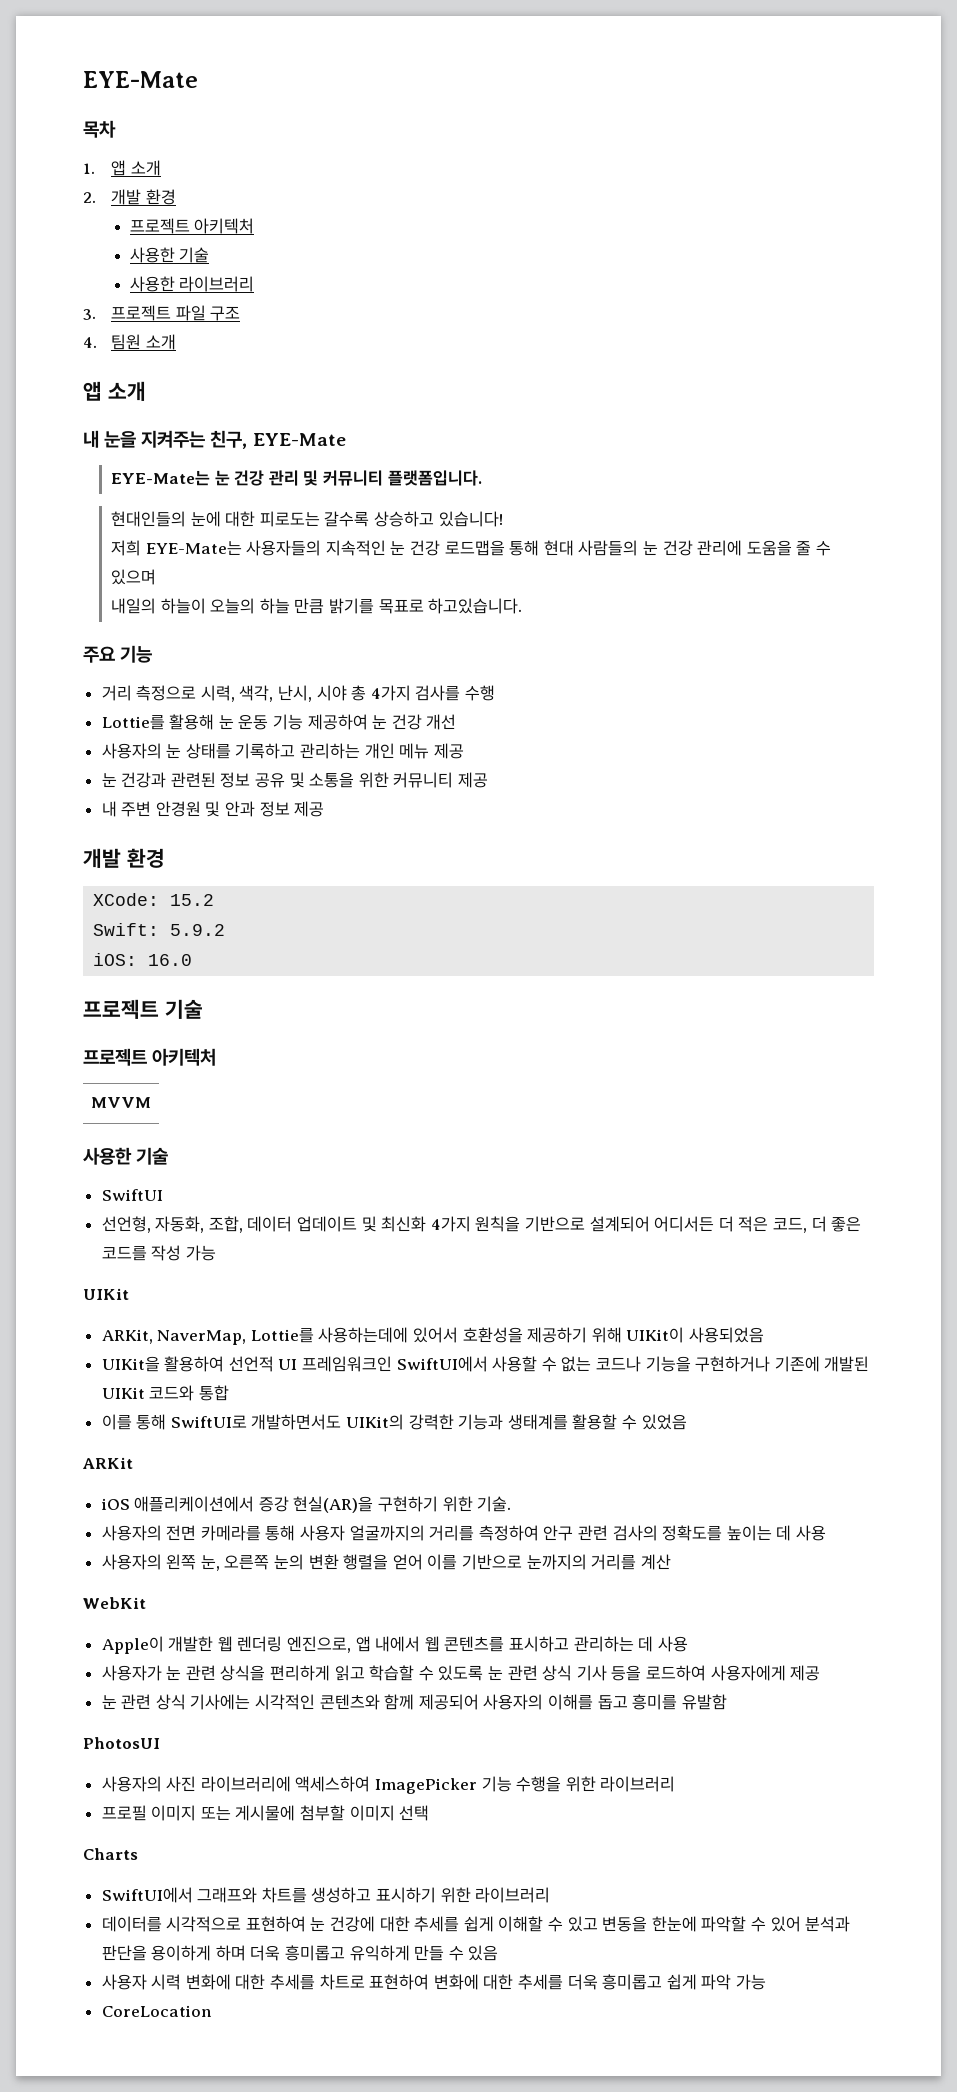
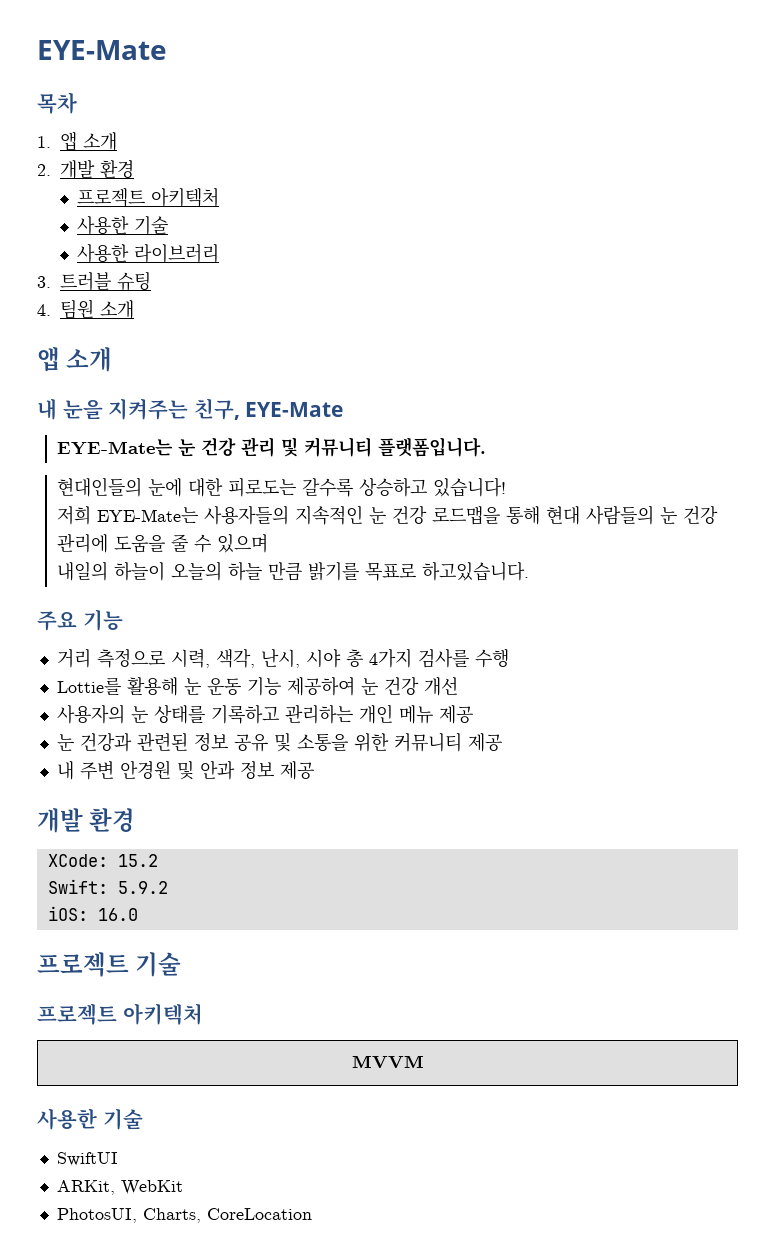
- 3. 프로젝트 파일 구조
+ 3. 트러블 슈팅
- 선언형, 자동화, 조합, 데이터 업데이트 및 최신화 4가지 원칙을 기반으로 설계되어 어디서든 더 적은 코드, 더 좋은 코드를 작성 가능
- UIKit
- ARKit, NaverMap, Lottie를 사용하는데에 있어서 호환성을 제공하기 위해 UIKit이 사용되었음
- UIKit을 활용하여 선언적 UI 프레임워크인 SwiftUI에서 사용할 수 없는 코드나 기능을 구현하거나 기존에 개발된 UIKit 코드와 통합
- 이를 통해 SwiftUI로 개발하면서도 UIKit의 강력한 기능과 생태계를 활용할 수 있었음
- ARKit
- iOS 애플리케이션에서 증강 현실(AR)을 구현하기 위한 기술.
- 사용자의 전면 카메라를 통해 사용자 얼굴까지의 거리를 측정하여 안구 관련 검사의 정확도를 높이는 데 사용
- 사용자의 왼쪽 눈, 오른쪽 눈의 변환 행렬을 얻어 이를 기반으로 눈까지의 거리를 계산
- WebKit
- Apple이 개발한 웹 렌더링 엔진으로, 앱 내에서 웹 콘텐츠를 표시하고 관리하는 데 사용
- 사용자가 눈 관련 상식을 편리하게 읽고 학습할 수 있도록 눈 관련 상식 기사 등을 로드하여 사용자에게 제공
- 눈 관련 상식 기사에는 시각적인 콘텐츠와 함께 제공되어 사용자의 이해를 돕고 흥미를 유발함
- PhotosUI
- 사용자의 사진 라이브러리에 액세스하여 ImagePicker 기능 수행을 위한 라이브러리
- 프로필 이미지 또는 게시물에 첨부할 이미지 선택
- Charts
- SwiftUI에서 그래프와 차트를 생성하고 표시하기 위한 라이브러리
- 데이터를 시각적으로 표현하여 눈 건강에 대한 추세를 쉽게 이해할 수 있고 변동을 한눈에 파악할 수 있어 분석과 판단을 용이하게 하며 더욱 흥미롭고 유익하게 만들 수 있음
- 사용자 시력 변화에 대한 추세를 차트로 표현하여 변화에 대한 추세를 더욱 흥미롭고 쉽게 파악 가능
- CoreLocation
+ ARKit, WebKit
+ PhotosUI, Charts, CoreLocation

